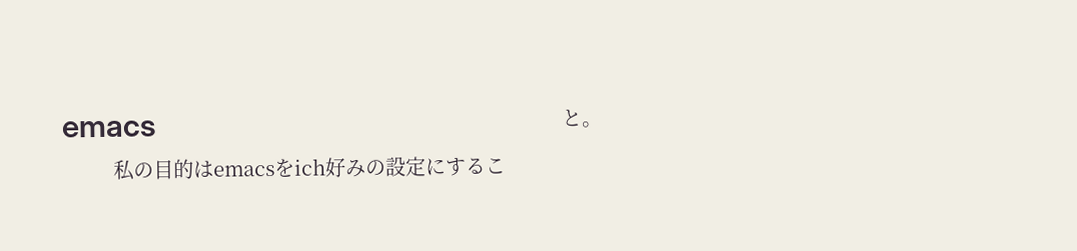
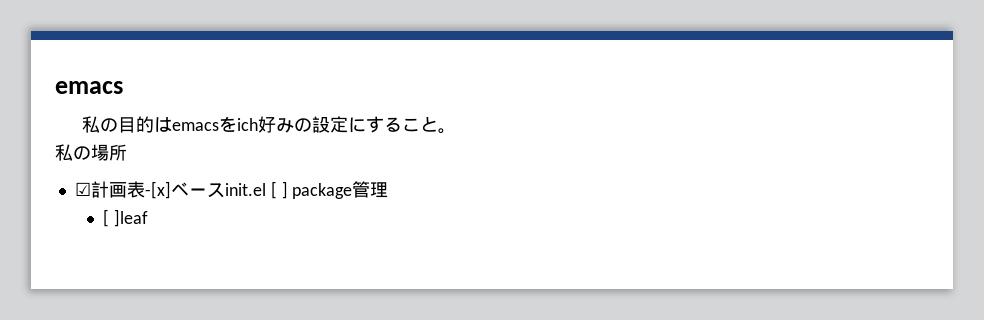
+ 私の場所
+ ☑計画表-[x]ベースinit.el [ ] package管理
+ [ ]leaf

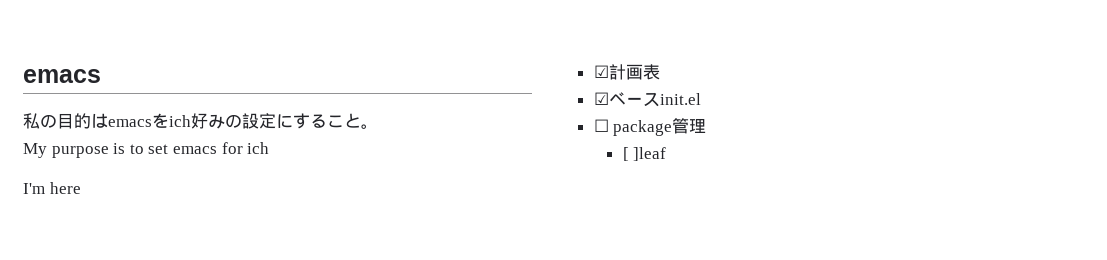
- 私の場所
+ My purpose is to set emacs for ich
+ I'm here
- ☑計画表-[x]ベースinit.el [ ] package管理
+ ☑計画表
+ ☑ベースinit.el
+ ☐ package管理

